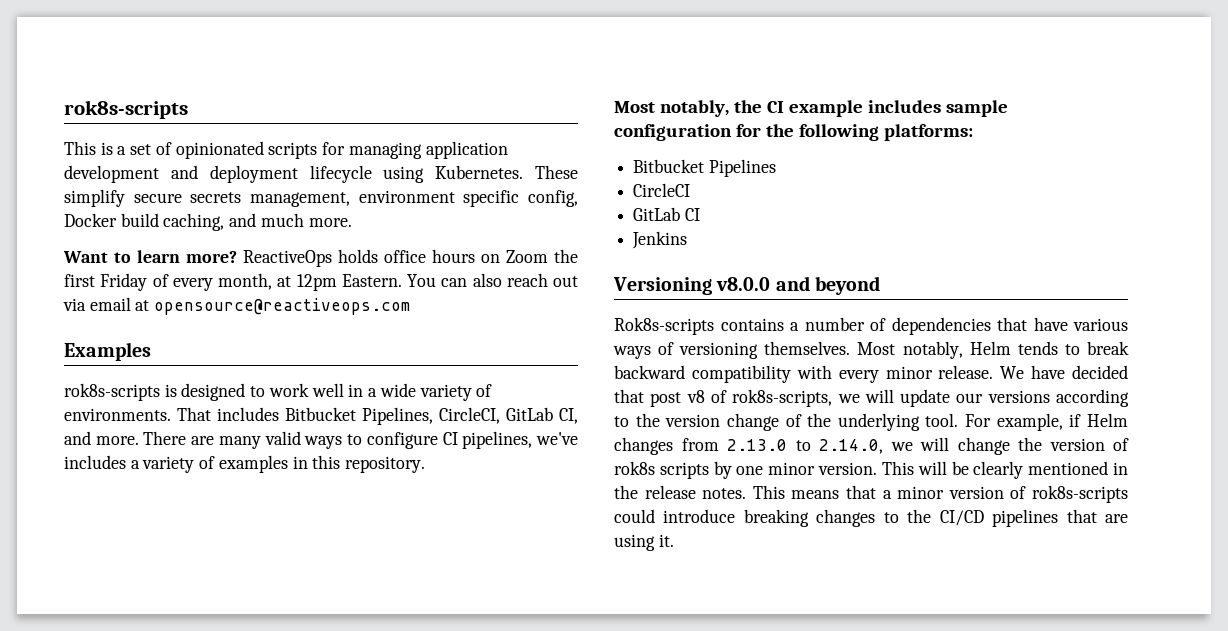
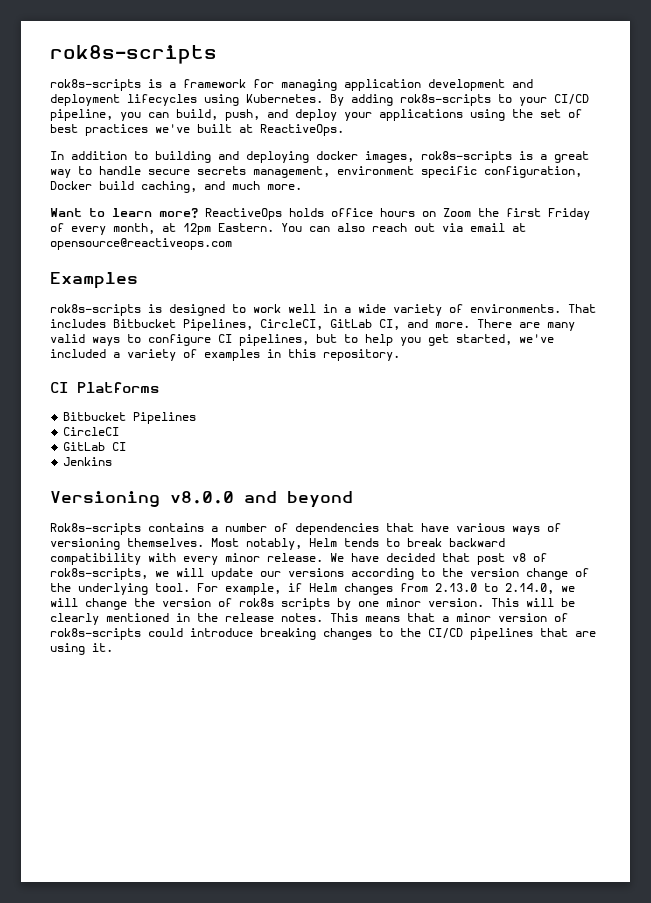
- This is a set of opinionated scripts for managing application development and deployment lifecycle using Kubernetes.
+ rok8s-scripts is a framework for managing application development and deployment lifecycles using Kubernetes.
- These simplify secure secrets management, environment specific config, Docker build caching, and much more.
+ By adding rok8s-scripts to your CI/CD pipeline, you can build, push, and deploy your applications using the set of best practices we've built at ReactiveOps.
+ In addition to building and deploying docker images, rok8s-scripts is a great way to handle secure secrets management, environment specific configuration, Docker build caching, and much more.
- There are many valid ways to configure CI pipelines, we've includes a variety of examples in this repository.
+ There are many valid ways to configure CI pipelines, but to help you get started, we've included a variety of examples in this repository.
- Most notably, the CI example includes sample configuration for the following platforms:
+ CI Platforms

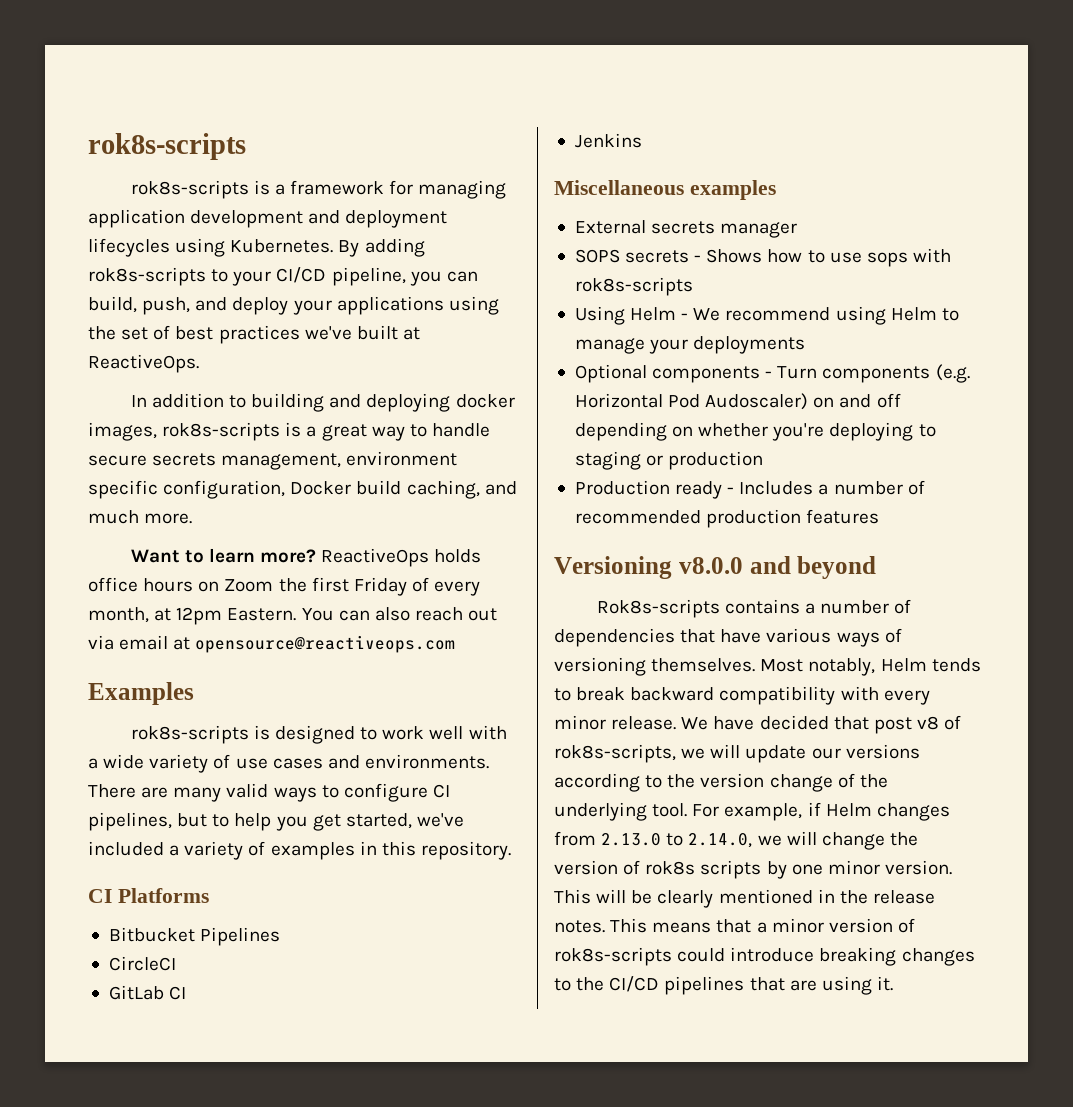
- rok8s-scripts is designed to work well in a wide variety of environments. That includes Bitbucket Pipelines, CircleCI, GitLab CI, and more.
+ rok8s-scripts is designed to work well with a wide variety of use cases and environments.
+ Miscellaneous examples
+ External secrets manager
+ SOPS secrets - Shows how to use sops with rok8s-scripts
+ Using Helm - We recommend using Helm to manage your deployments
+ Optional components - Turn components (e.g. Horizontal Pod Audoscaler) on and off depending on whether you're deploying to staging or production
+ Production ready - Includes a number of recommended production features

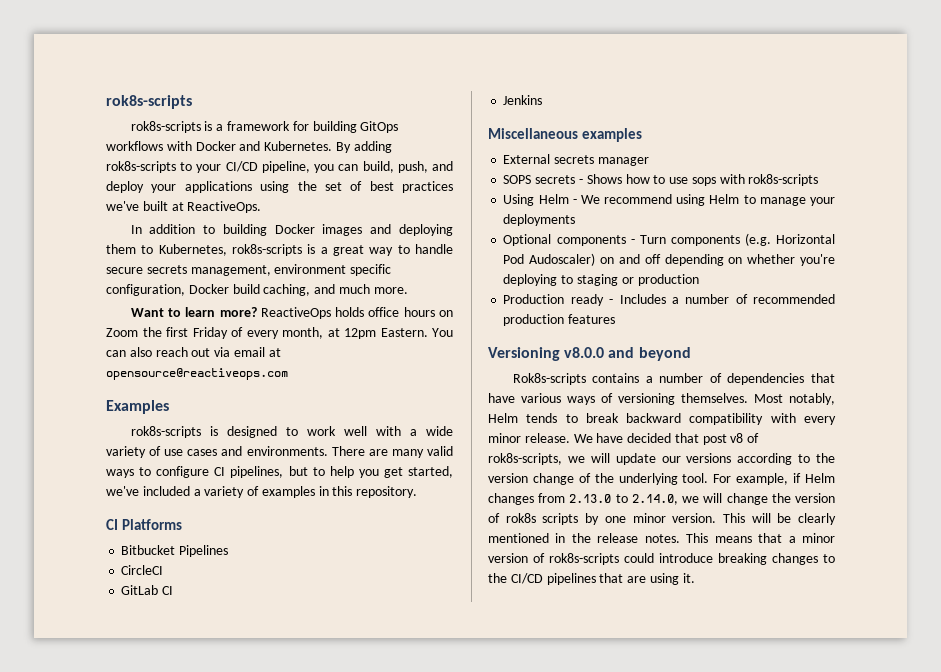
- rok8s-scripts is a framework for managing application development and deployment lifecycles using Kubernetes.
+ rok8s-scripts is a framework for building GitOps workflows with Docker and Kubernetes.
- In addition to building and deploying docker images, rok8s-scripts is a great way to handle secure secrets management, environment specific configuration, Docker build caching, and much more.
+ In addition to building Docker images and deploying them to Kubernetes, rok8s-scripts is a great way to handle secure secrets management, environment specific configuration, Docker build caching, and much more.

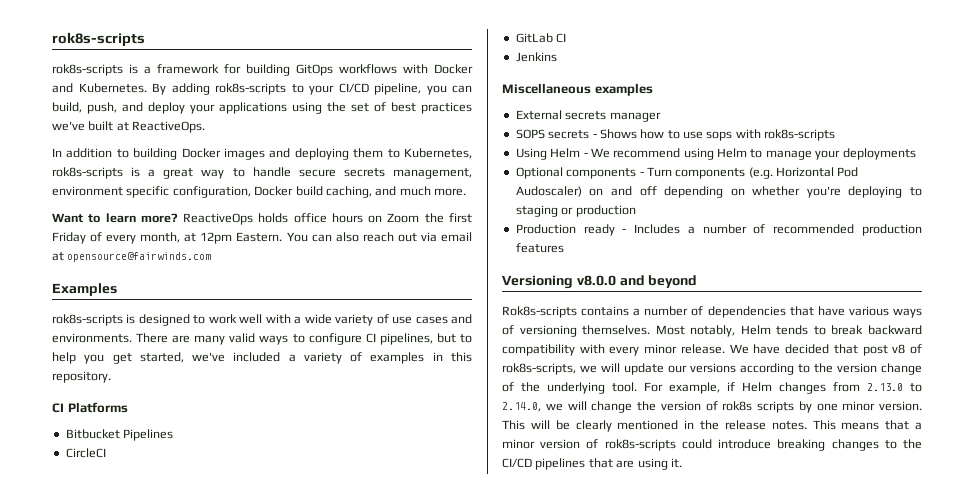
- You can also reach out via email at opensource@reactiveops.com
+ You can also reach out via email at opensource@fairwinds.com

